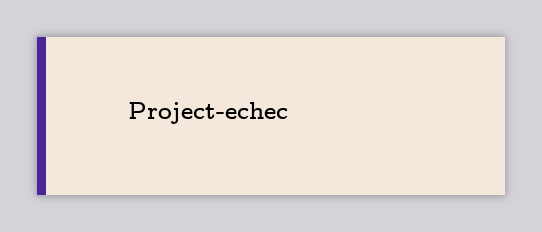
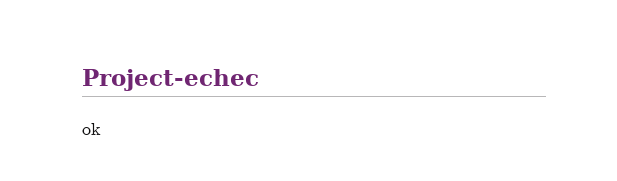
+ ok

